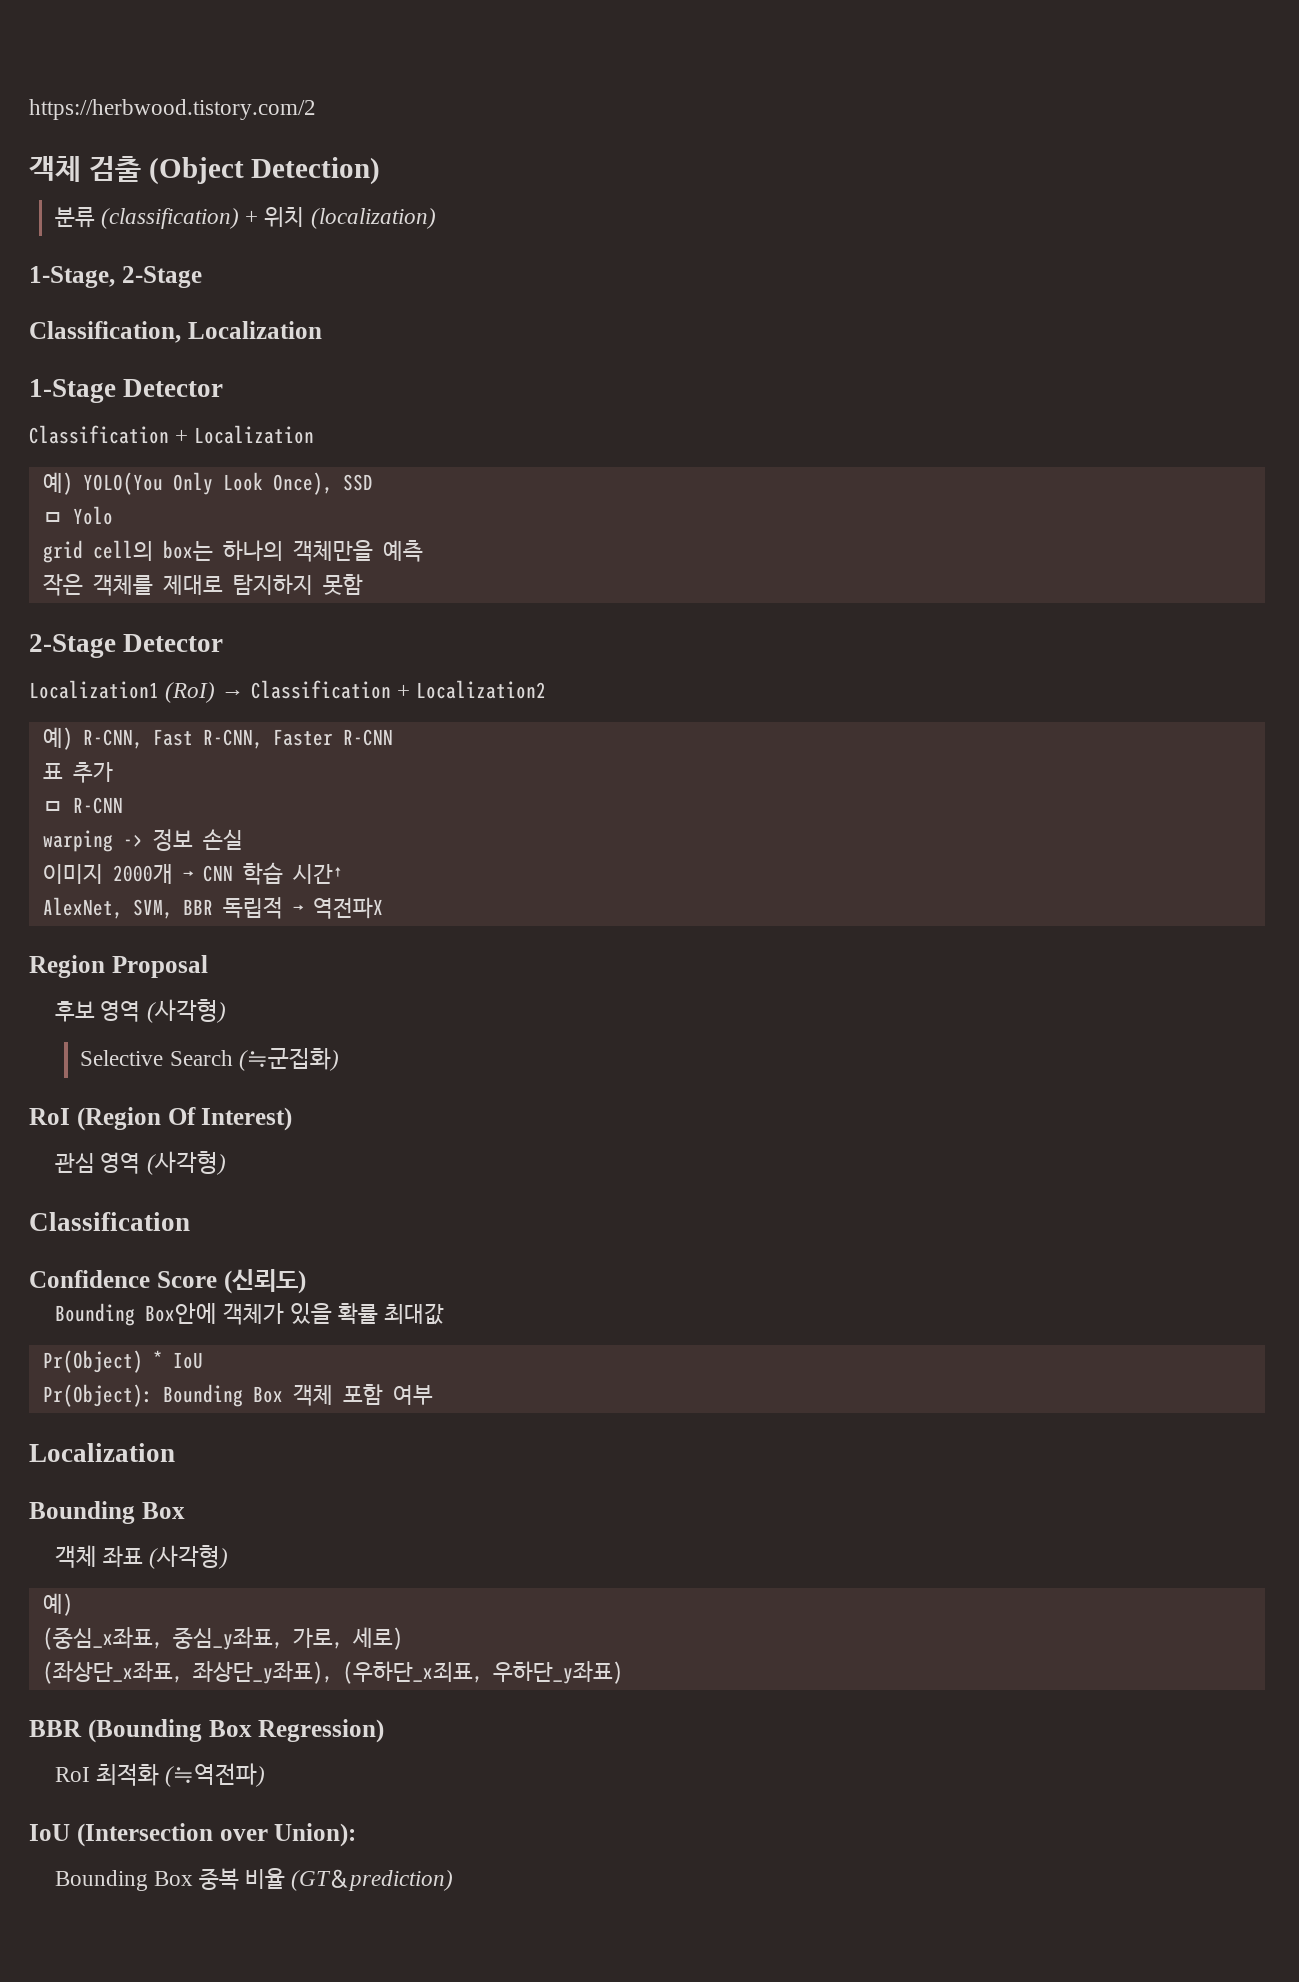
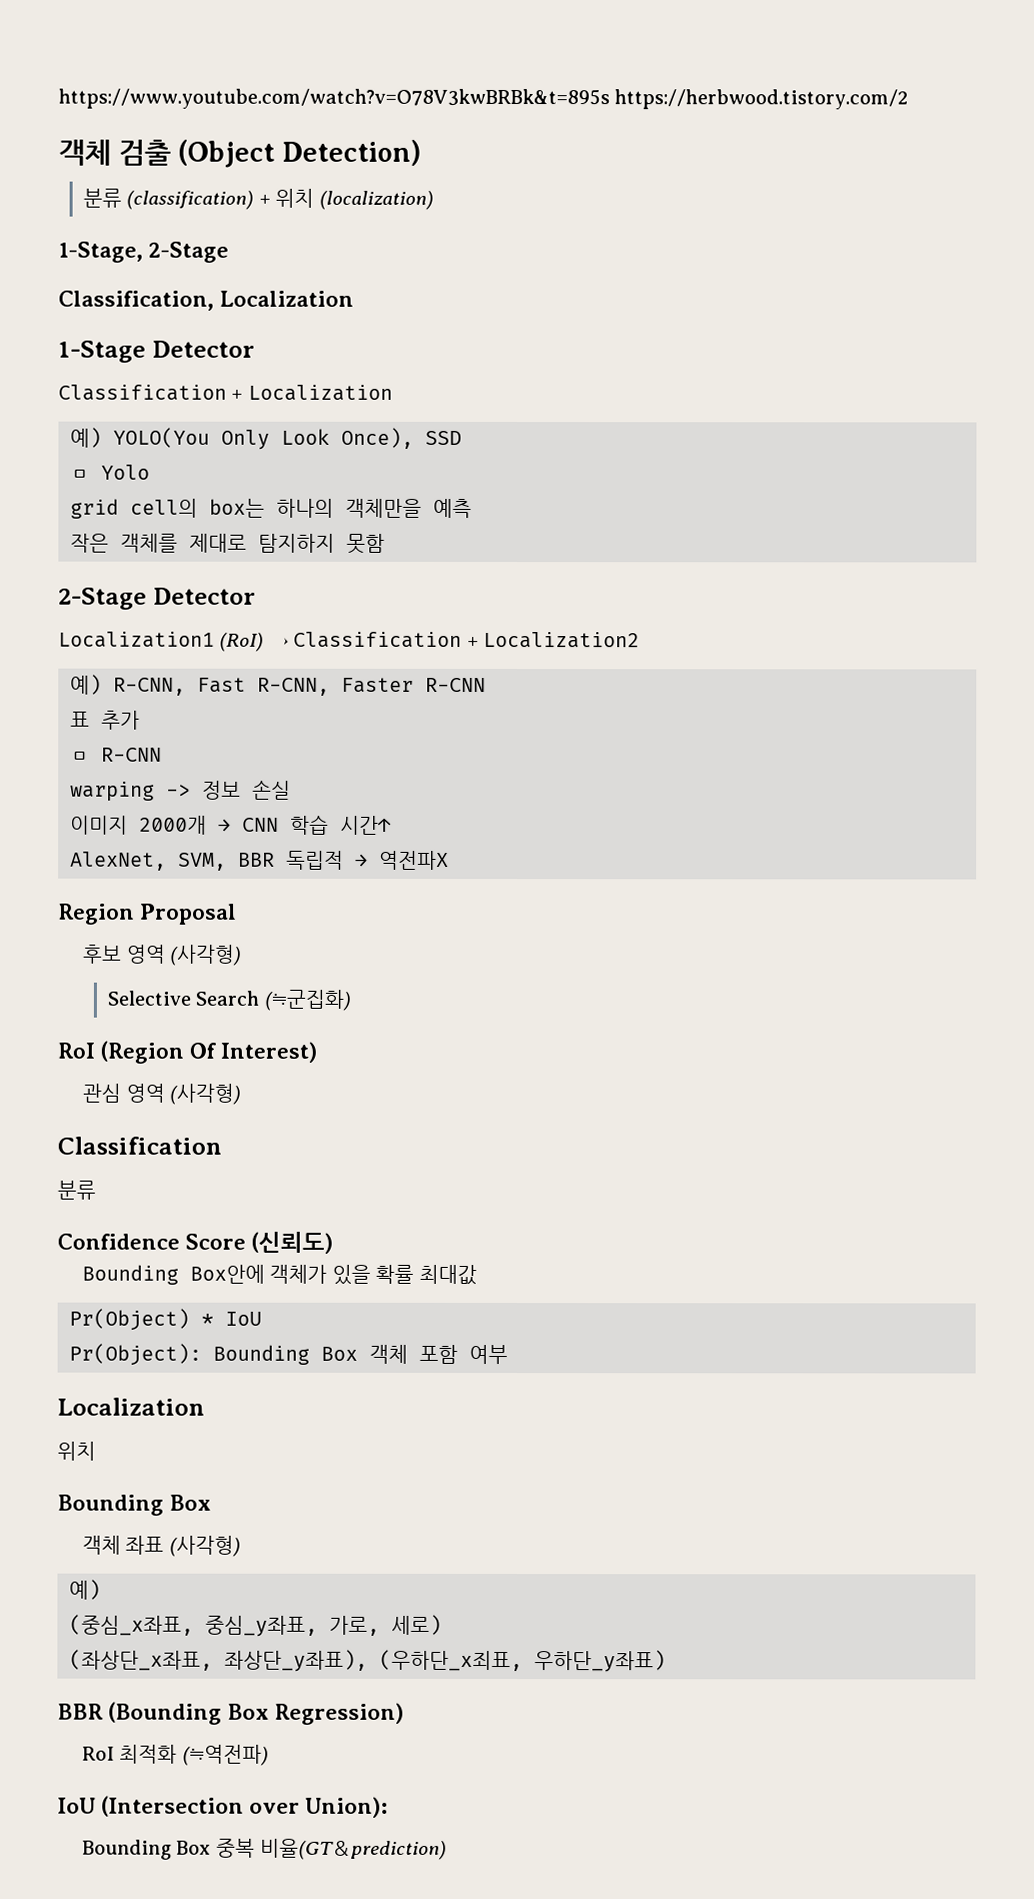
- https://herbwood.tistory.com/2
+ https://www.youtube.com/watch?v=O78V3kwBRBk&t=895s https://herbwood.tistory.com/2
  관심 영역 (사각형)
  Classification
+ 분류
  Pr(Object): Bounding Box 객체 포함 여부
  Localization
+ 위치
- Bounding Box 중복 비율 (GT＆prediction)
+ Bounding Box 중복 비율(GT＆prediction)

